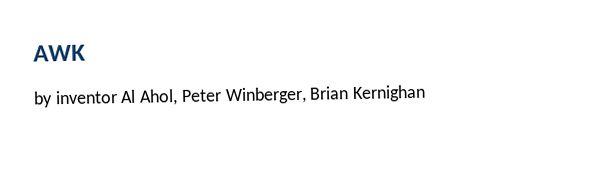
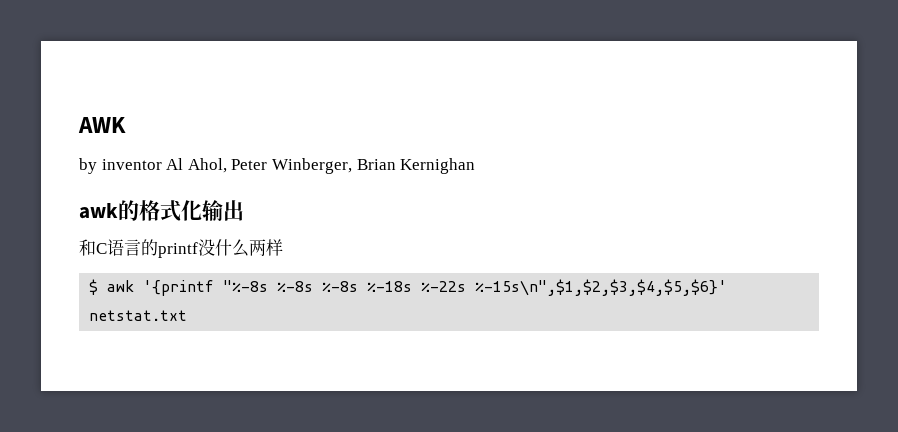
+ awk的格式化输出
+ 和C语言的printf没什么两样
+ $ awk '{printf "%-8s %-8s %-8s %-18s %-22s %-15s\n",$1,$2,$3,$4,$5,$6}' netstat.txt

